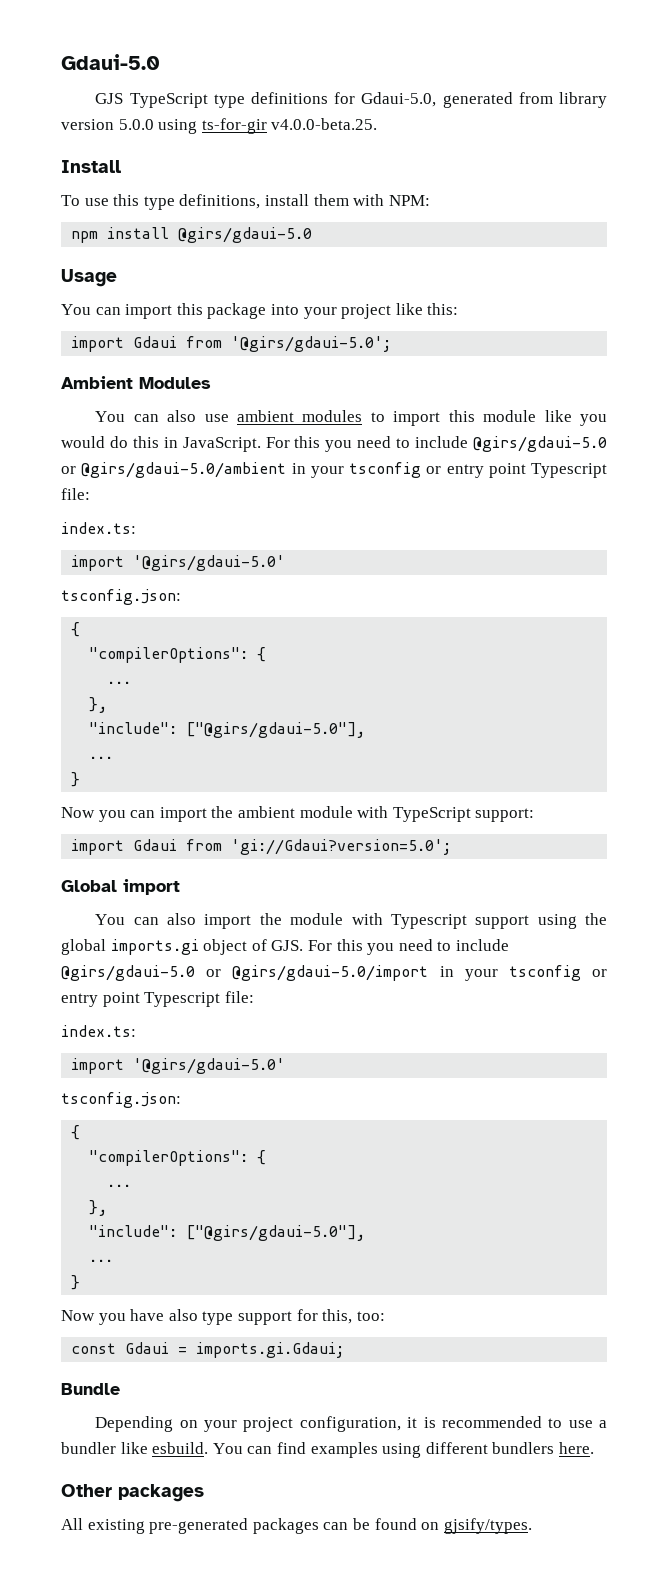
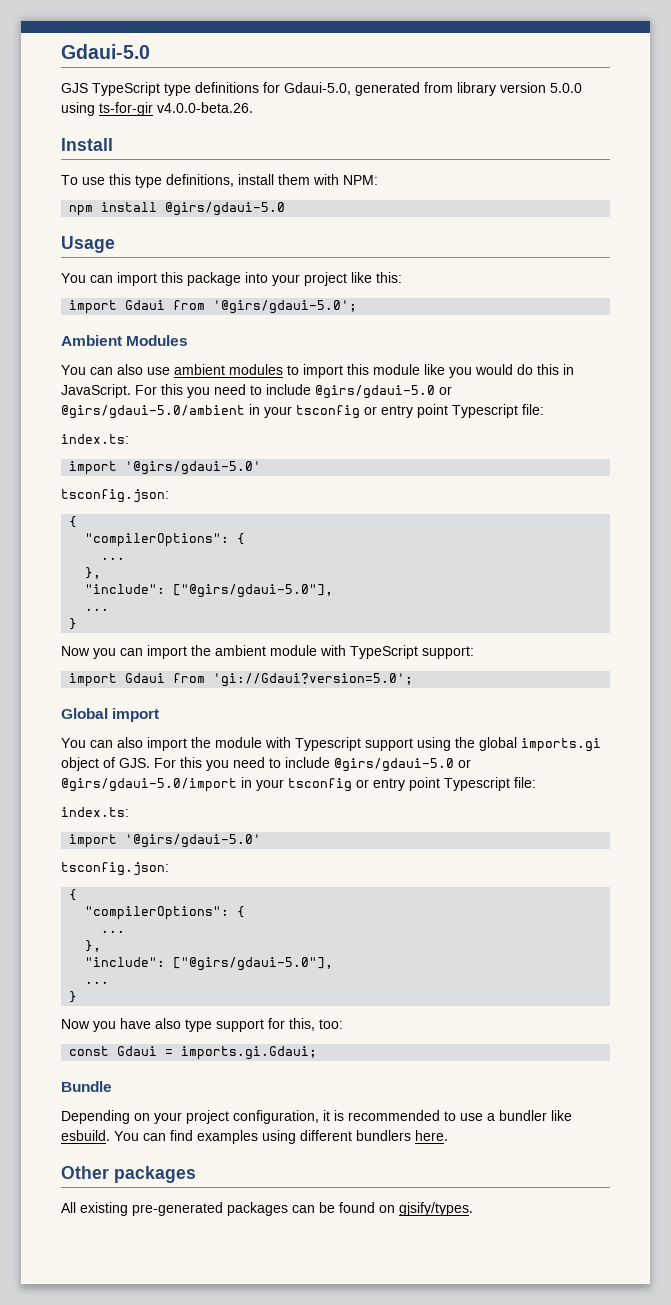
- GJS TypeScript type definitions for Gdaui-5.0, generated from library version 5.0.0 using ts-for-gir v4.0.0-beta.25.
+ GJS TypeScript type definitions for Gdaui-5.0, generated from library version 5.0.0 using ts-for-gir v4.0.0-beta.26.

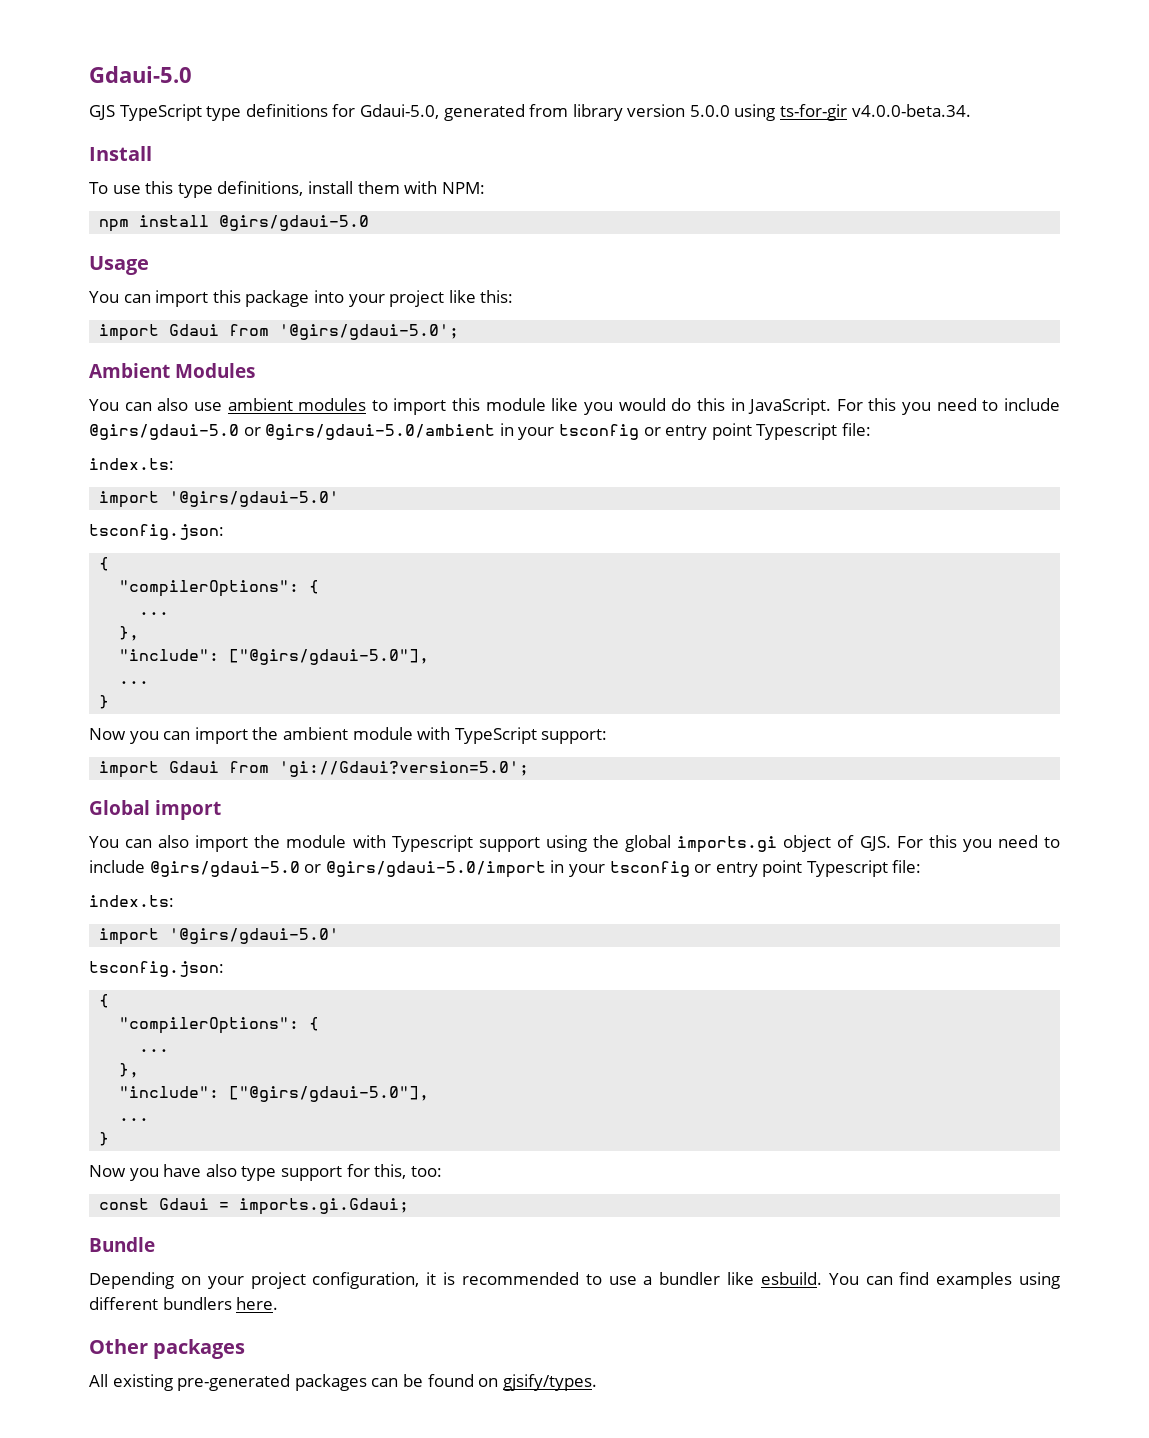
- GJS TypeScript type definitions for Gdaui-5.0, generated from library version 5.0.0 using ts-for-gir v4.0.0-beta.26.
+ GJS TypeScript type definitions for Gdaui-5.0, generated from library version 5.0.0 using ts-for-gir v4.0.0-beta.34.

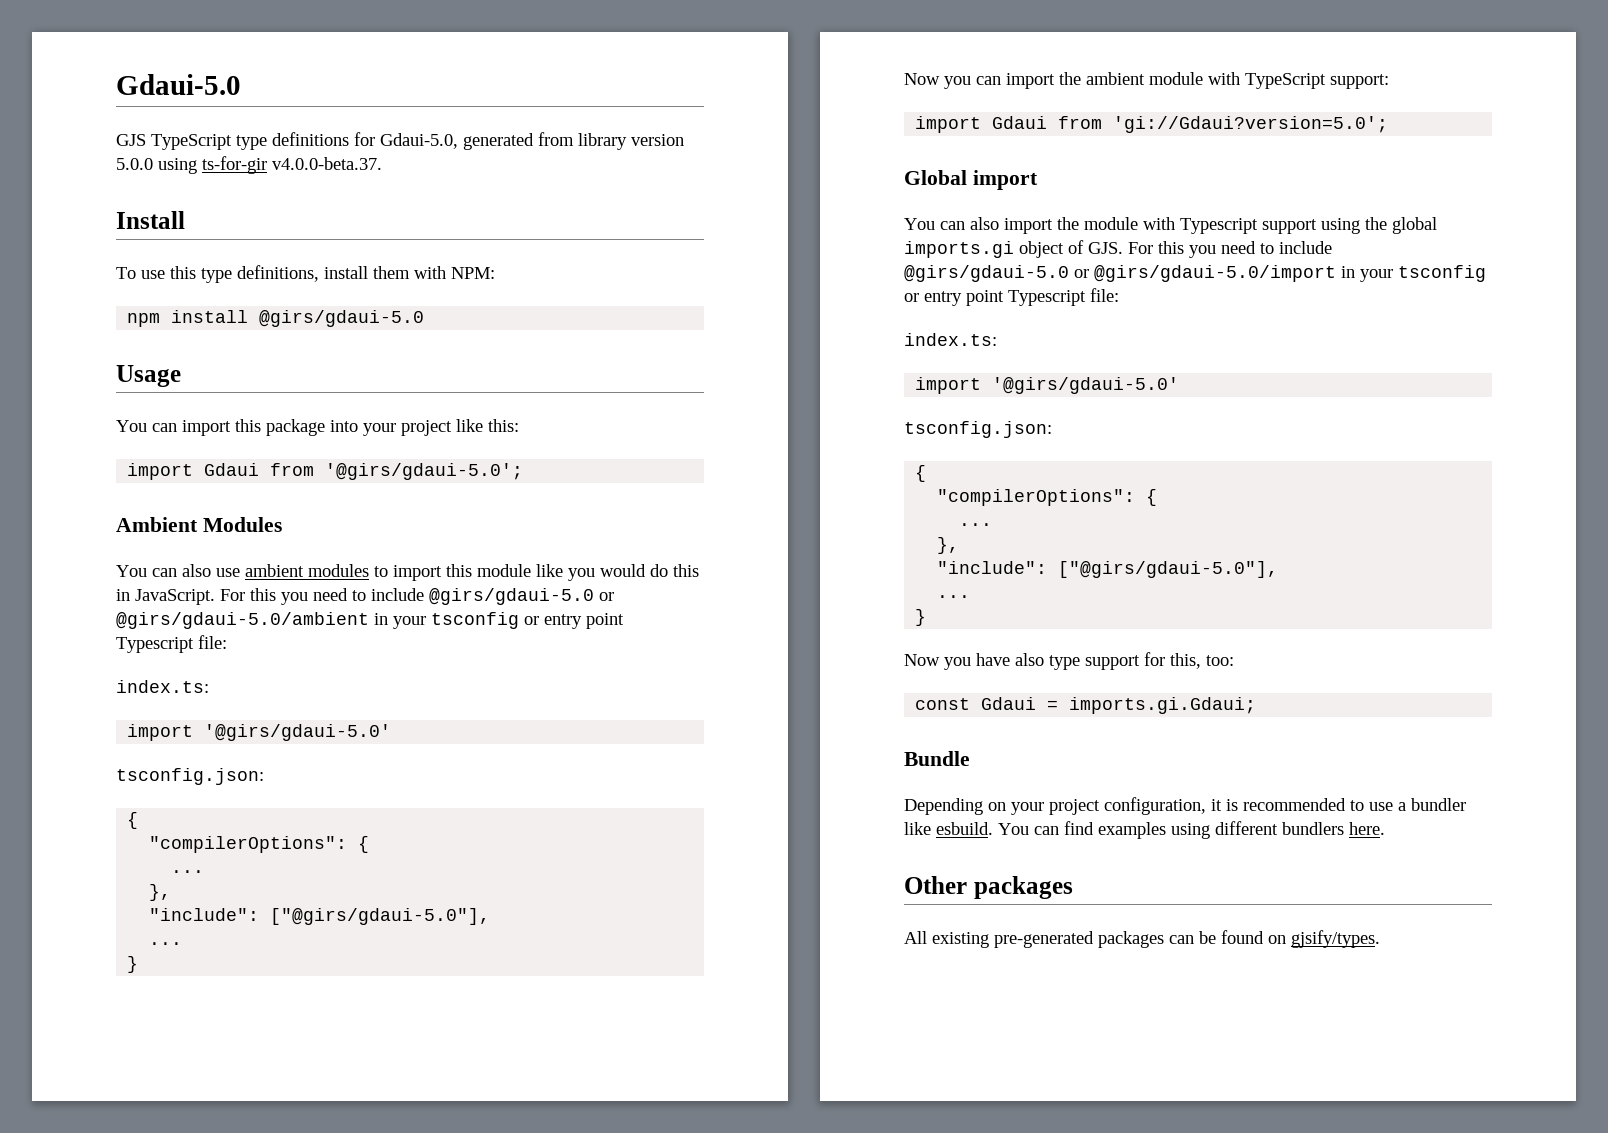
- GJS TypeScript type definitions for Gdaui-5.0, generated from library version 5.0.0 using ts-for-gir v4.0.0-beta.34.
+ GJS TypeScript type definitions for Gdaui-5.0, generated from library version 5.0.0 using ts-for-gir v4.0.0-beta.37.

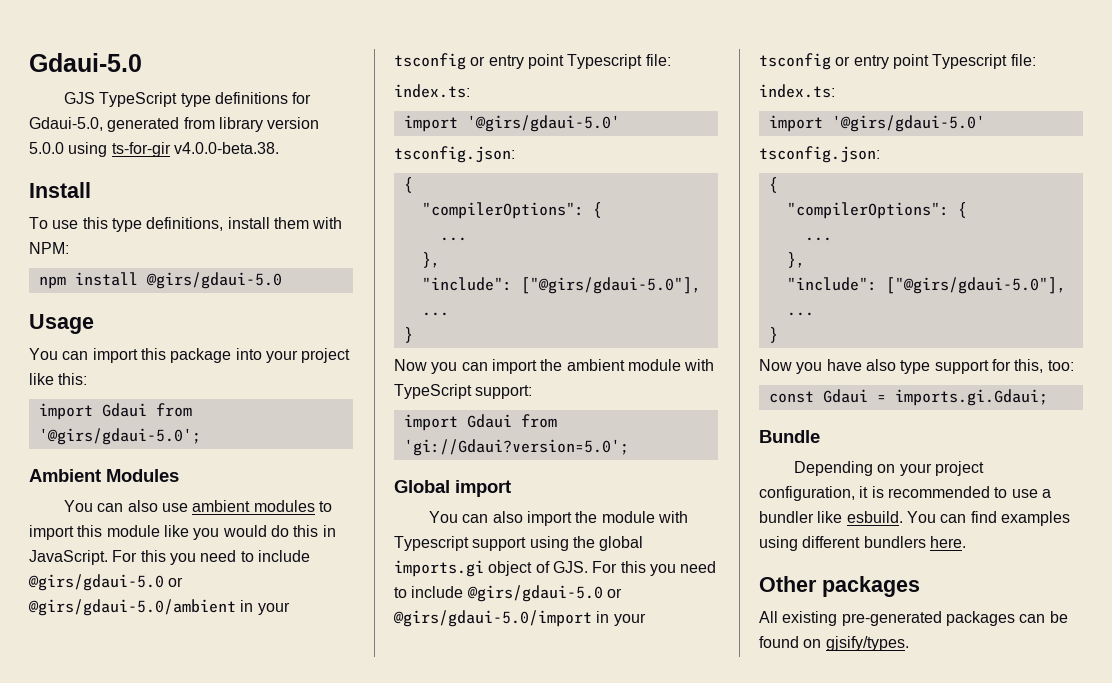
- GJS TypeScript type definitions for Gdaui-5.0, generated from library version 5.0.0 using ts-for-gir v4.0.0-beta.37.
+ GJS TypeScript type definitions for Gdaui-5.0, generated from library version 5.0.0 using ts-for-gir v4.0.0-beta.38.

